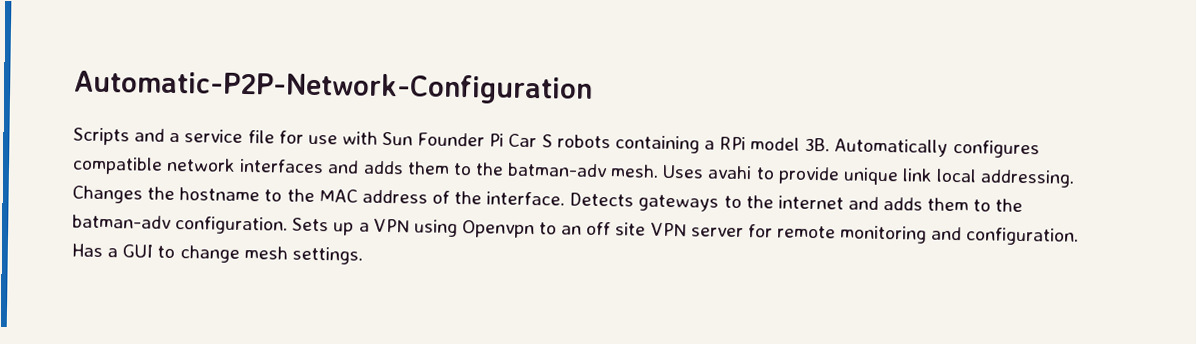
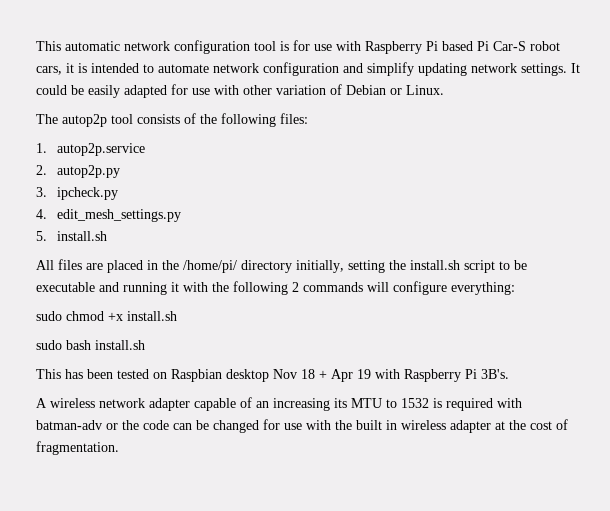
- Automatic-P2P-Network-Configuration
- Scripts and a service file for use with Sun Founder Pi Car S robots containing a RPi model 3B. Automatically configures compatible network interfaces and adds them to the batman-adv mesh. Uses avahi to provide unique link local addressing. Changes the hostname to the MAC address of the interface. Detects gateways to the internet and adds them to the batman-adv configuration. Sets up a VPN using Openvpn to an off site VPN server for remote monitoring and configuration. Has a GUI to change mesh settings.
+ This automatic network configuration tool is for use with Raspberry Pi based Pi Car-S robot cars, it is intended to automate network configuration and simplify updating network settings. It could be easily adapted for use with other variation of Debian or Linux.
+ The autop2p tool consists of the following files:
+ 1. autop2p.service
+ 2. autop2p.py
+ 3. ipcheck.py
+ 4. edit_mesh_settings.py
+ 5. install.sh
+ All files are placed in the /home/pi/ directory initially, setting the install.sh script to be executable and running it with the following 2 commands will configure everything:
+ sudo chmod +x install.sh
+ sudo bash install.sh
+ This has been tested on Raspbian desktop Nov 18 + Apr 19 with Raspberry Pi 3B's.
+ A wireless network adapter capable of an increasing its MTU to 1532 is required with batman-adv or the code can be changed for use with the built in wireless adapter at the cost of fragmentation.

